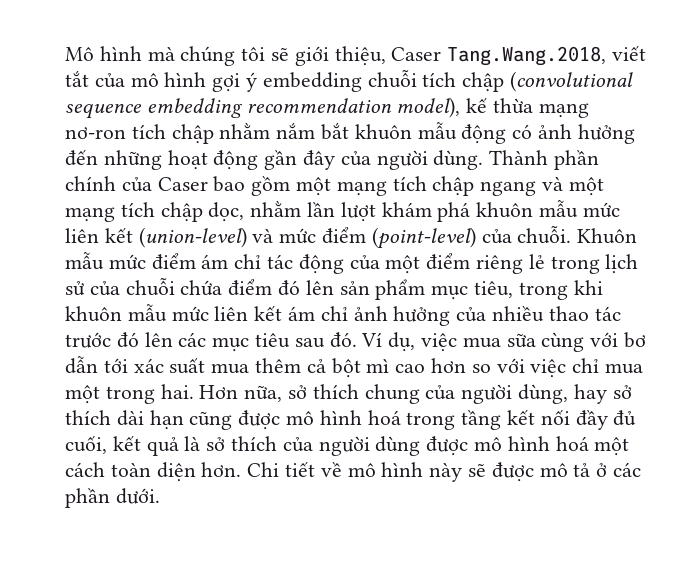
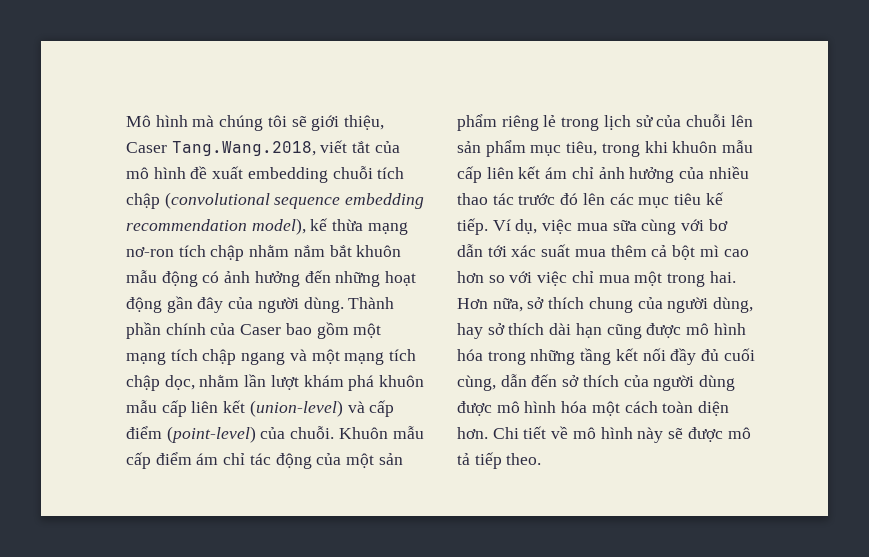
- Mô hình mà chúng tôi sẽ giới thiệu, Caser Tang.Wang.2018, viết tắt của mô hình gợi ý embedding chuỗi tích chập (convolutional sequence embedding recommendation model), kế thừa mạng nơ-ron tích chập nhằm nắm bắt khuôn mẫu động có ảnh hưởng đến những hoạt động gần đây của người dùng.
+ Mô hình mà chúng tôi sẽ giới thiệu, Caser Tang.Wang.2018, viết tắt của mô hình đề xuất embedding chuỗi tích chập (convolutional sequence embedding recommendation model), kế thừa mạng nơ-ron tích chập nhằm nắm bắt khuôn mẫu động có ảnh hưởng đến những hoạt động gần đây của người dùng.
- Thành phần chính của Caser bao gồm một mạng tích chập ngang và một mạng tích chập dọc, nhằm lần lượt khám phá khuôn mẫu mức liên kết (union-level) và mức điểm (point-level) của chuỗi.
+ Thành phần chính của Caser bao gồm một mạng tích chập ngang và một mạng tích chập dọc, nhằm lần lượt khám phá khuôn mẫu cấp liên kết (union-level) và cấp điểm (point-level) của chuỗi.
- Khuôn mẫu mức điểm ám chỉ tác động của một điểm riêng lẻ trong lịch sử của chuỗi chứa điểm đó lên sản phẩm mục tiêu, trong khi khuôn mẫu mức liên kết ám chỉ ảnh hưởng của nhiều thao tác trước đó lên các mục tiêu sau đó.
+ Khuôn mẫu cấp điểm ám chỉ tác động của một sản phẩm riêng lẻ trong lịch sử của chuỗi lên sản phẩm mục tiêu, trong khi khuôn mẫu cấp liên kết ám chỉ ảnh hưởng của nhiều thao tác trước đó lên các mục tiêu kế tiếp.
- Hơn nữa, sở thích chung của người dùng, hay sở thích dài hạn cũng được mô hình hoá trong tầng kết nối đầy đủ cuối, kết quả là sở thích của người dùng được mô hình hoá một cách toàn diện hơn.
+ Hơn nữa, sở thích chung của người dùng, hay sở thích dài hạn cũng được mô hình hóa trong những tầng kết nối đầy đủ cuối cùng, dẫn đến sở thích của người dùng được mô hình hóa một cách toàn diện hơn.
- Chi tiết về mô hình này sẽ được mô tả ở các phần dưới.
+ Chi tiết về mô hình này sẽ được mô tả tiếp theo.

